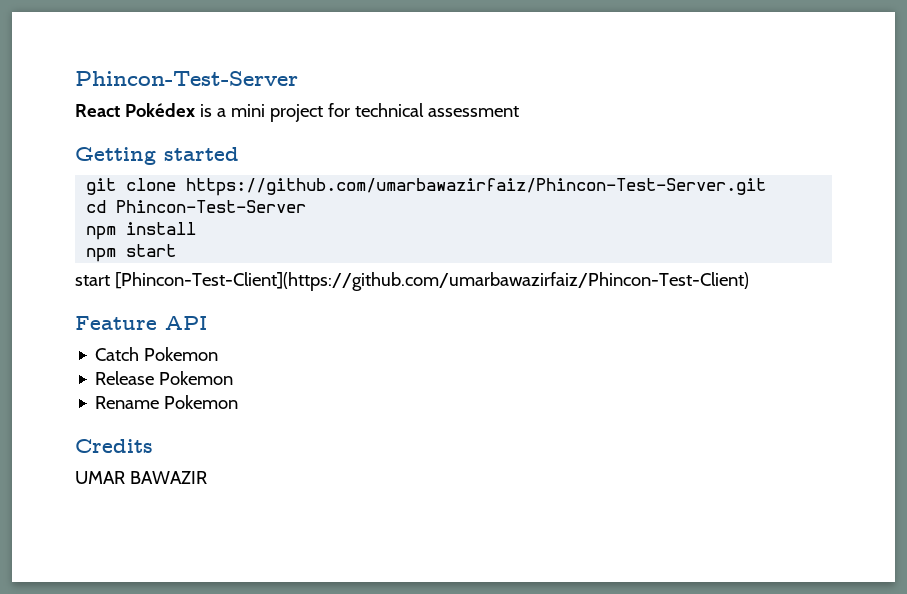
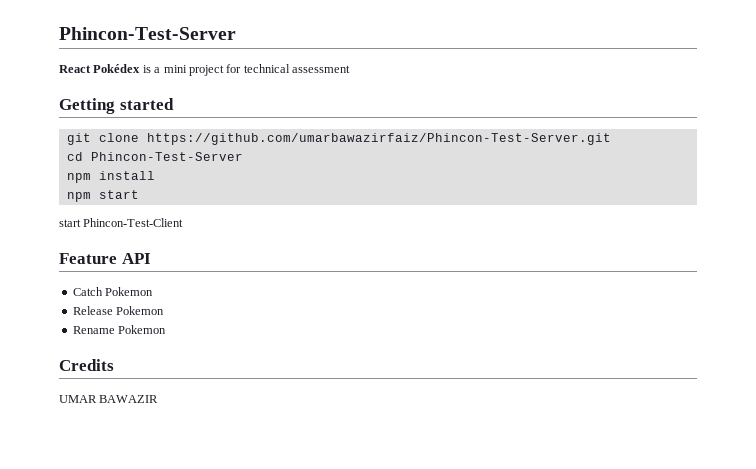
- start [Phincon-Test-Client](https://github.com/umarbawazirfaiz/Phincon-Test-Client)
+ start Phincon-Test-Client

